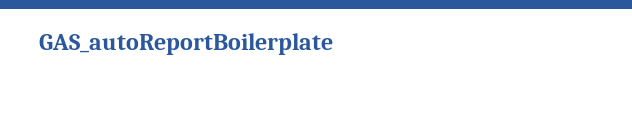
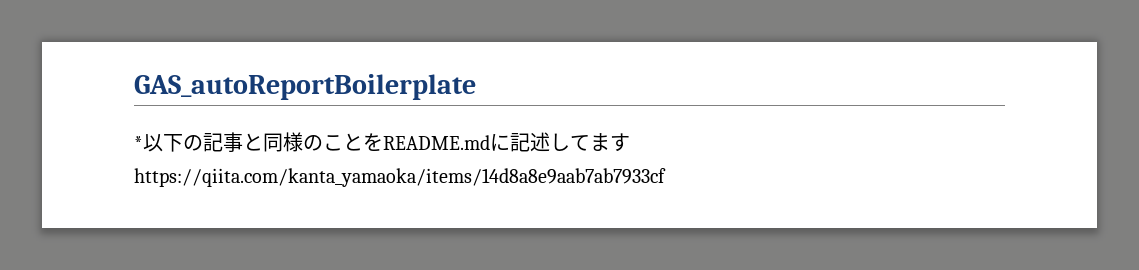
+ *以下の記事と同様のことをREADME.mdに記述してますhttps://qiita.com/kanta_yamaoka/items/14d8a8e9aab7ab7933cf

